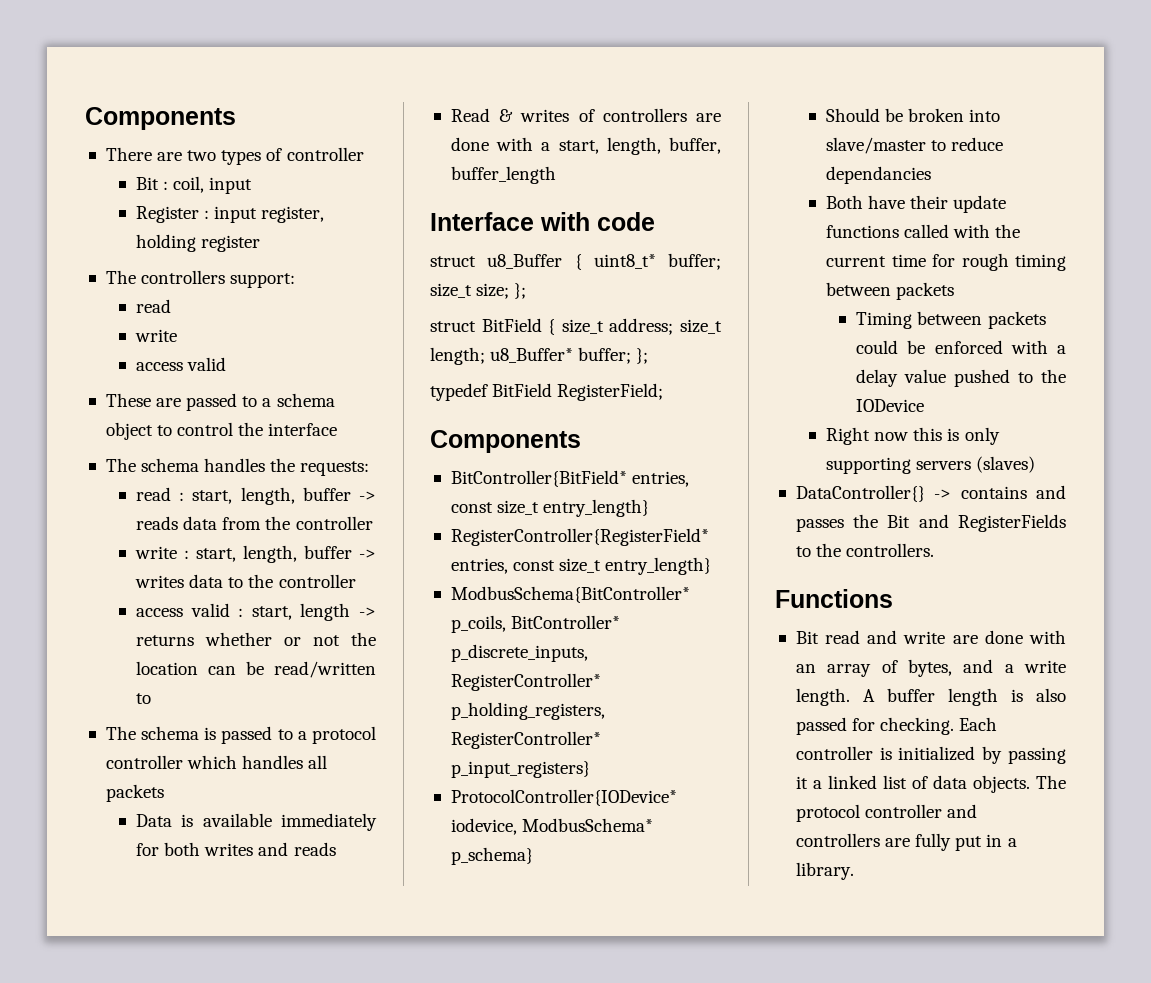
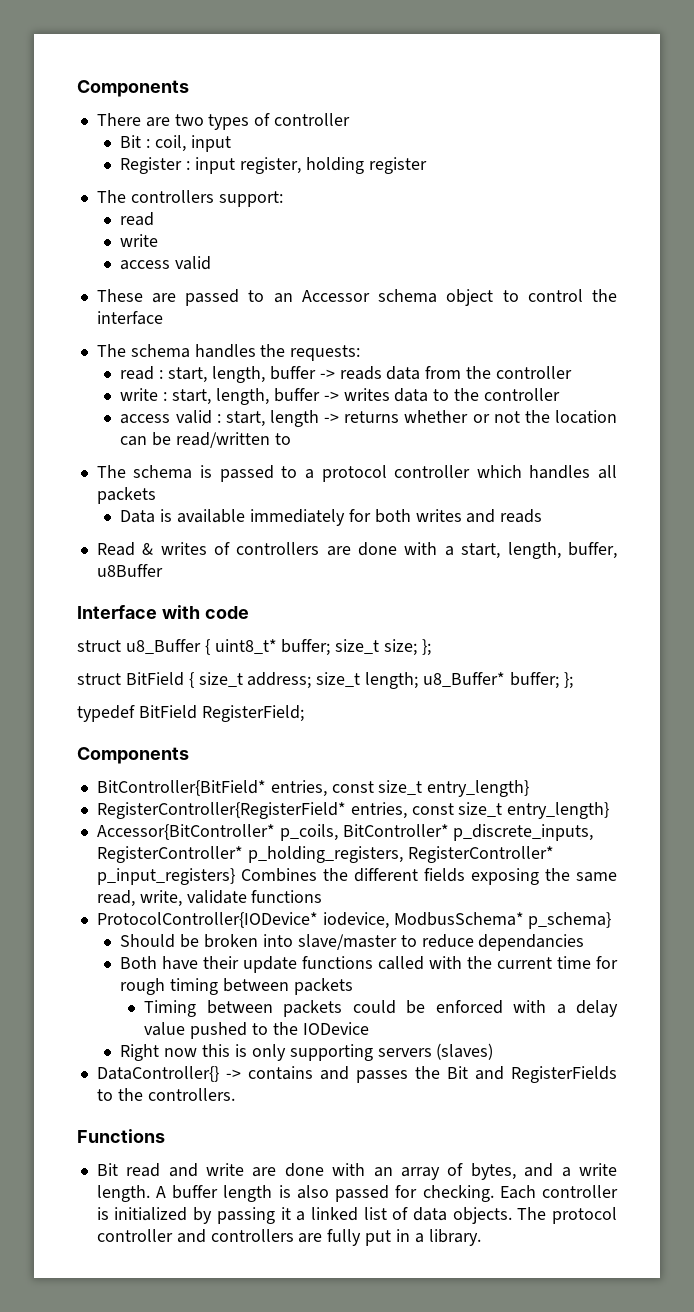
- These are passed to a schema object to control the interface
+ These are passed to an Accessor schema object to control the interface
- Read & writes of controllers are done with a start, length, buffer, buffer_length
+ Read & writes of controllers are done with a start, length, buffer, u8Buffer
- ModbusSchema{BitController* p_coils, BitController* p_discrete_inputs, RegisterController* p_holding_registers, RegisterController* p_input_registers}
+ Accessor{BitController* p_coils, BitController* p_discrete_inputs, RegisterController* p_holding_registers, RegisterController* p_input_registers} Combines the different fields exposing the same read, write, validate functions

